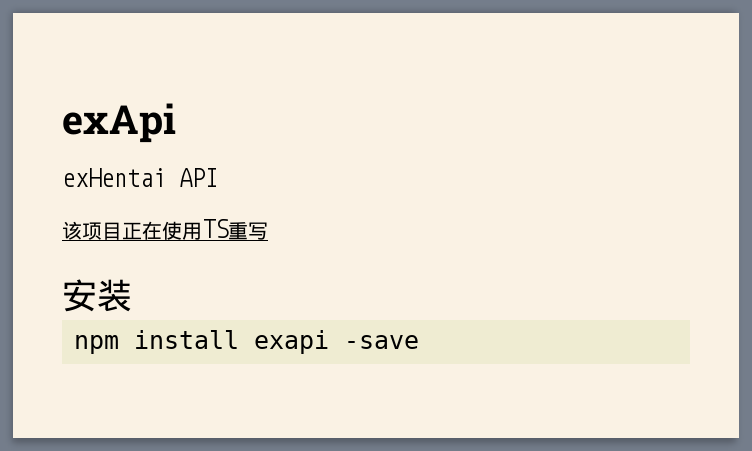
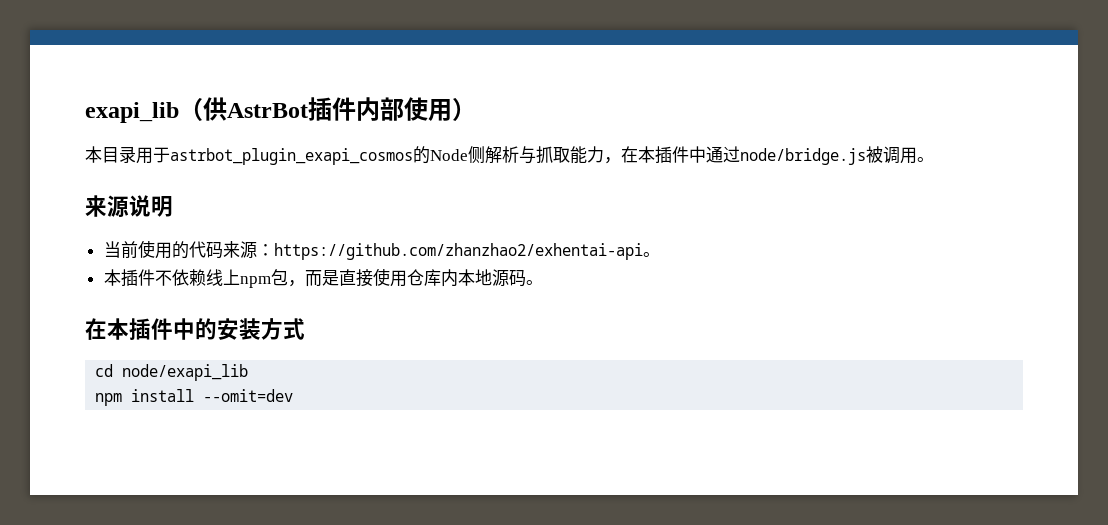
- exApi
- exHentai API
- 该项目正在使用TS重写
- 安装
+ exapi_lib（供AstrBot插件内部使用）
+ 本目录用于astrbot_plugin_exapi_cosmos的Node侧解析与抓取能力，在本插件中通过node/bridge.js被调用。
+ 来源说明
+ 当前使用的代码来源：https://github.com/zhanzhao2/exhentai-api。
+ 本插件不依赖线上npm包，而是直接使用仓库内本地源码。
+ 在本插件中的安装方式
+ cd node/exapi_lib
- npm install exapi -save
+ npm install --omit=dev

